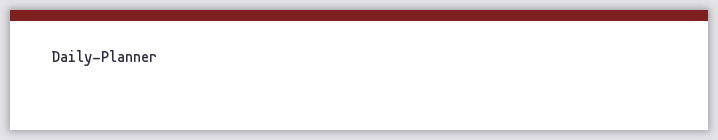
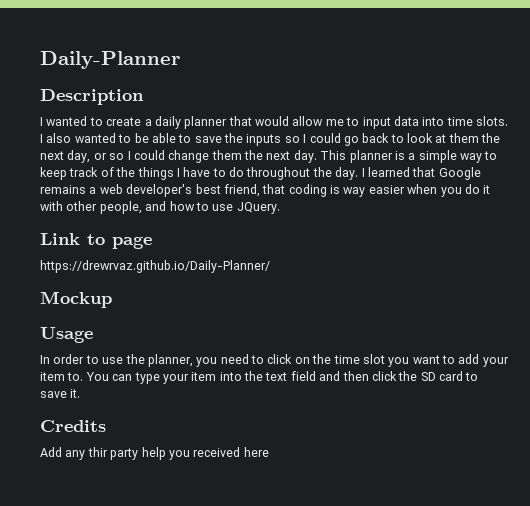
+ Description
+ I wanted to create a daily planner that would allow me to input data into time slots. I also wanted to be able to save the inputs so I could go back to look at them the next day, or so I could change them the next day. This planner is a simple way to keep track of the things I have to do throughout the day. I learned that Google remains a web developer's best friend, that coding is way easier when you do it with other people, and how to use JQuery.
+ Link to page
+ https://drewrvaz.github.io/Daily-Planner/
+ Mockup
+ Usage
+ In order to use the planner, you need to click on the time slot you want to add your item to. You can type your item into the text field and then click the SD card to save it.
+ Credits
+ Add any thir party help you received here

